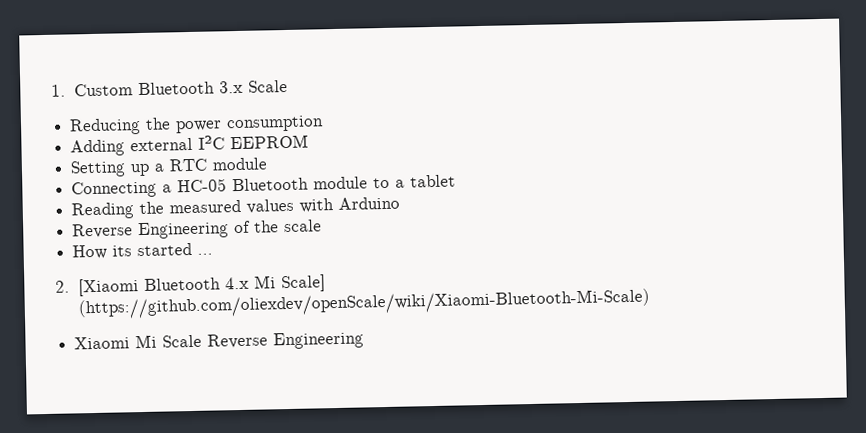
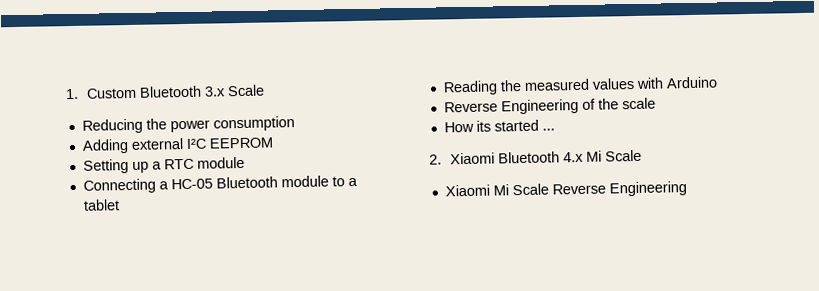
- 2. [Xiaomi Bluetooth 4.x Mi Scale] (https://github.com/oliexdev/openScale/wiki/Xiaomi-Bluetooth-Mi-Scale)
+ 2. Xiaomi Bluetooth 4.x Mi Scale

